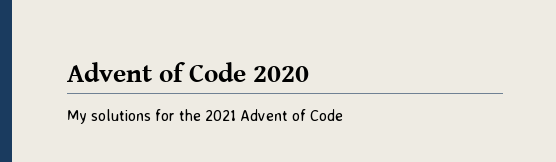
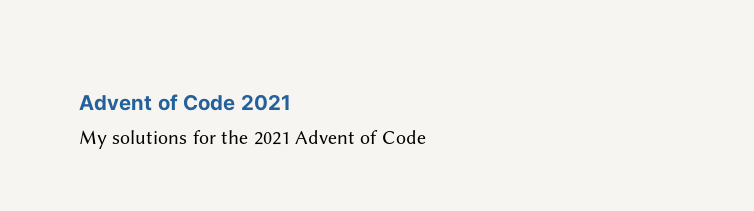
- Advent of Code 2020
+ Advent of Code 2021

